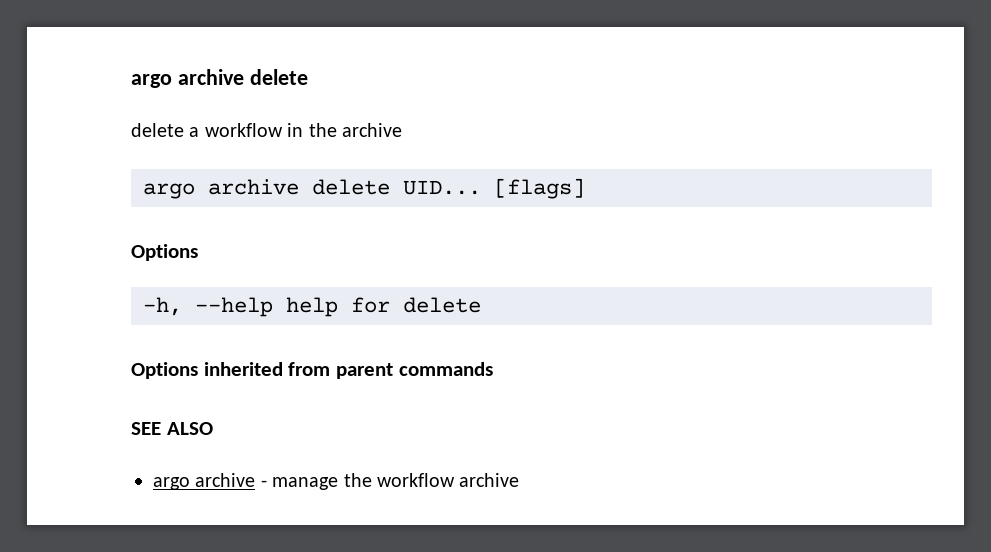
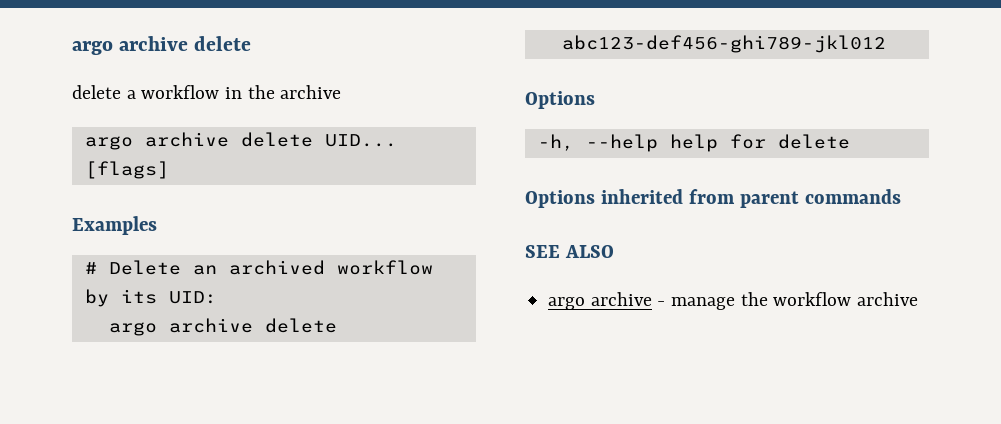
+ Examples
+ # Delete an archived workflow by its UID:
+ argo archive delete abc123-def456-ghi789-jkl012

